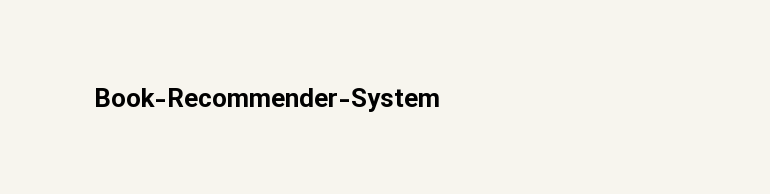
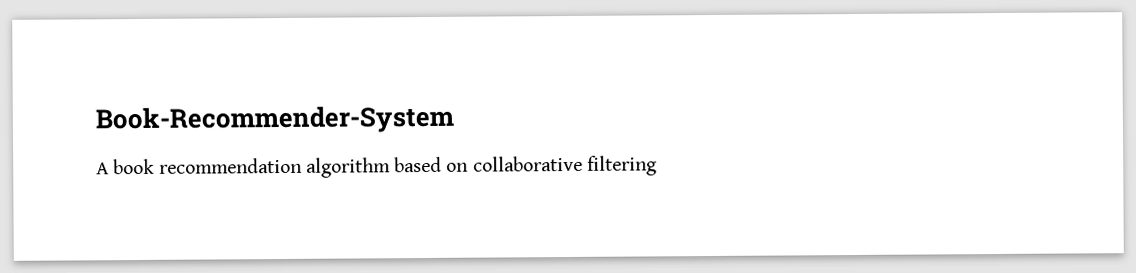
+ A book recommendation algorithm based on collaborative filtering

